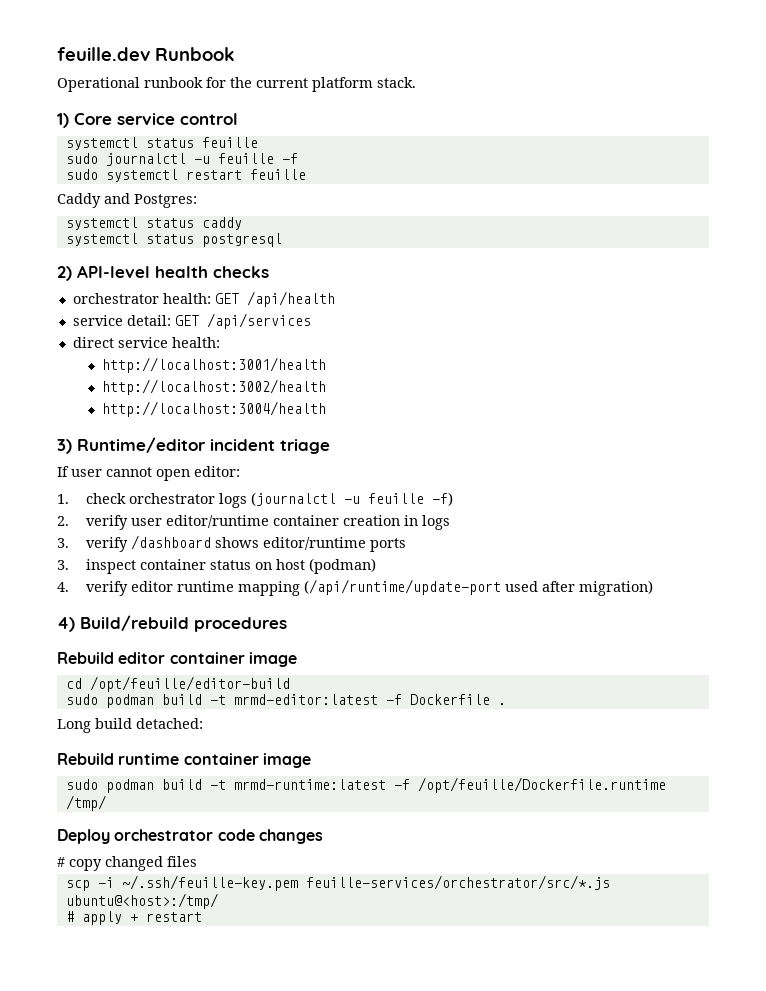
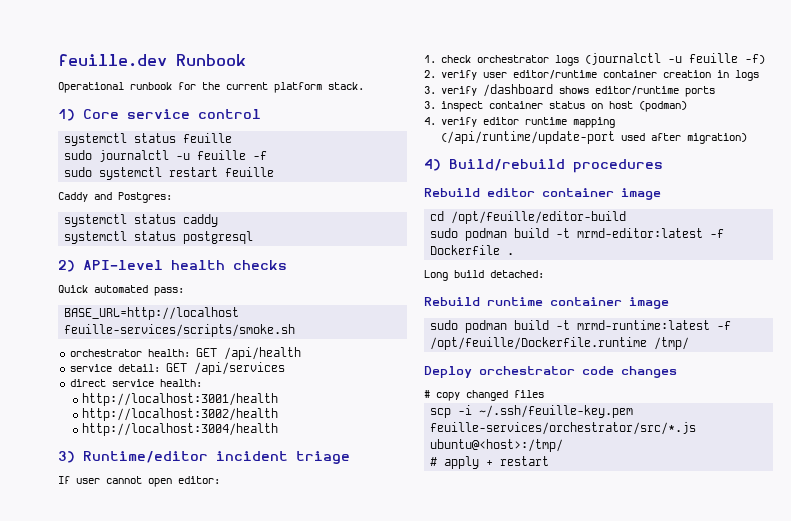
+ Quick automated pass:
+ BASE_URL=http://localhost feuille-services/scripts/smoke.sh

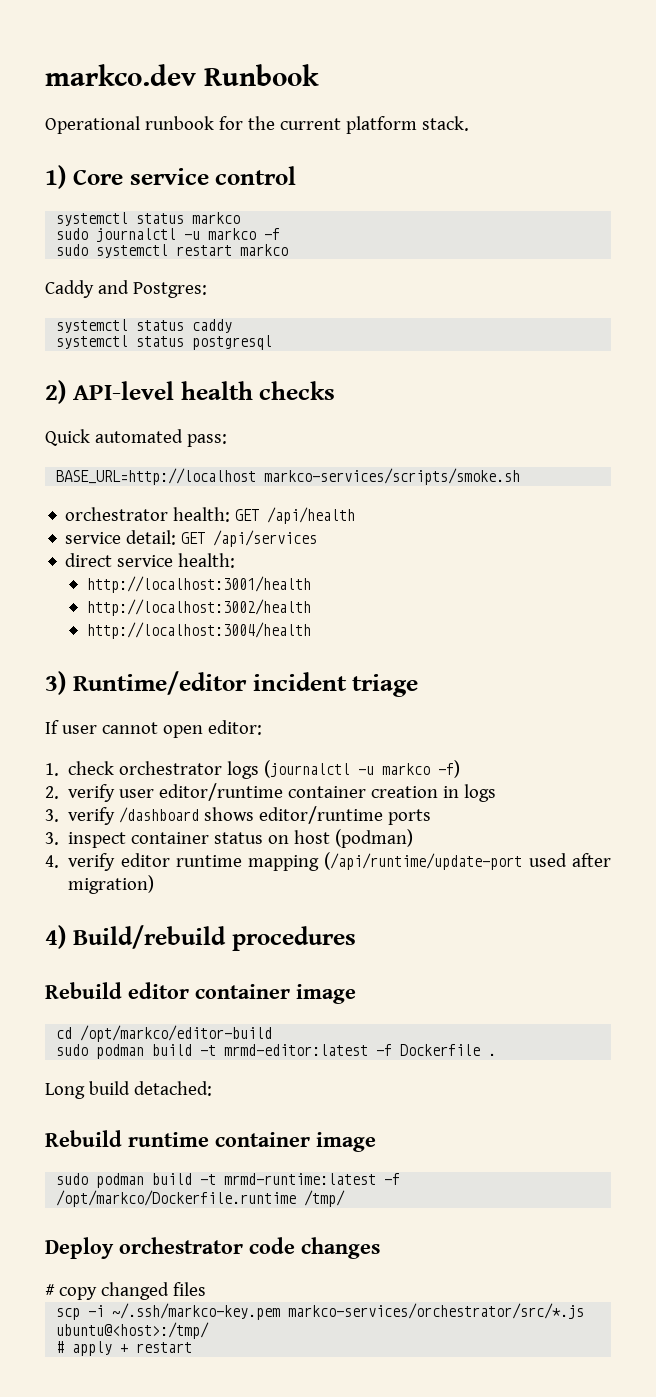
- feuille.dev Runbook
+ markco.dev Runbook
- systemctl status feuille
+ systemctl status markco
- sudo journalctl -u feuille -f
+ sudo journalctl -u markco -f
- sudo systemctl restart feuille
+ sudo systemctl restart markco
- BASE_URL=http://localhost feuille-services/scripts/smoke.sh
+ BASE_URL=http://localhost markco-services/scripts/smoke.sh
- 1. check orchestrator logs (journalctl -u feuille -f)
+ 1. check orchestrator logs (journalctl -u markco -f)
- cd /opt/feuille/editor-build
+ cd /opt/markco/editor-build
- sudo podman build -t mrmd-runtime:latest -f /opt/feuille/Dockerfile.runtime /tmp/
+ sudo podman build -t mrmd-runtime:latest -f /opt/markco/Dockerfile.runtime /tmp/
- scp -i ~/.ssh/feuille-key.pem feuille-services/orchestrator/src/*.js ubuntu@<host>:/tmp/
+ scp -i ~/.ssh/markco-key.pem markco-services/orchestrator/src/*.js ubuntu@<host>:/tmp/

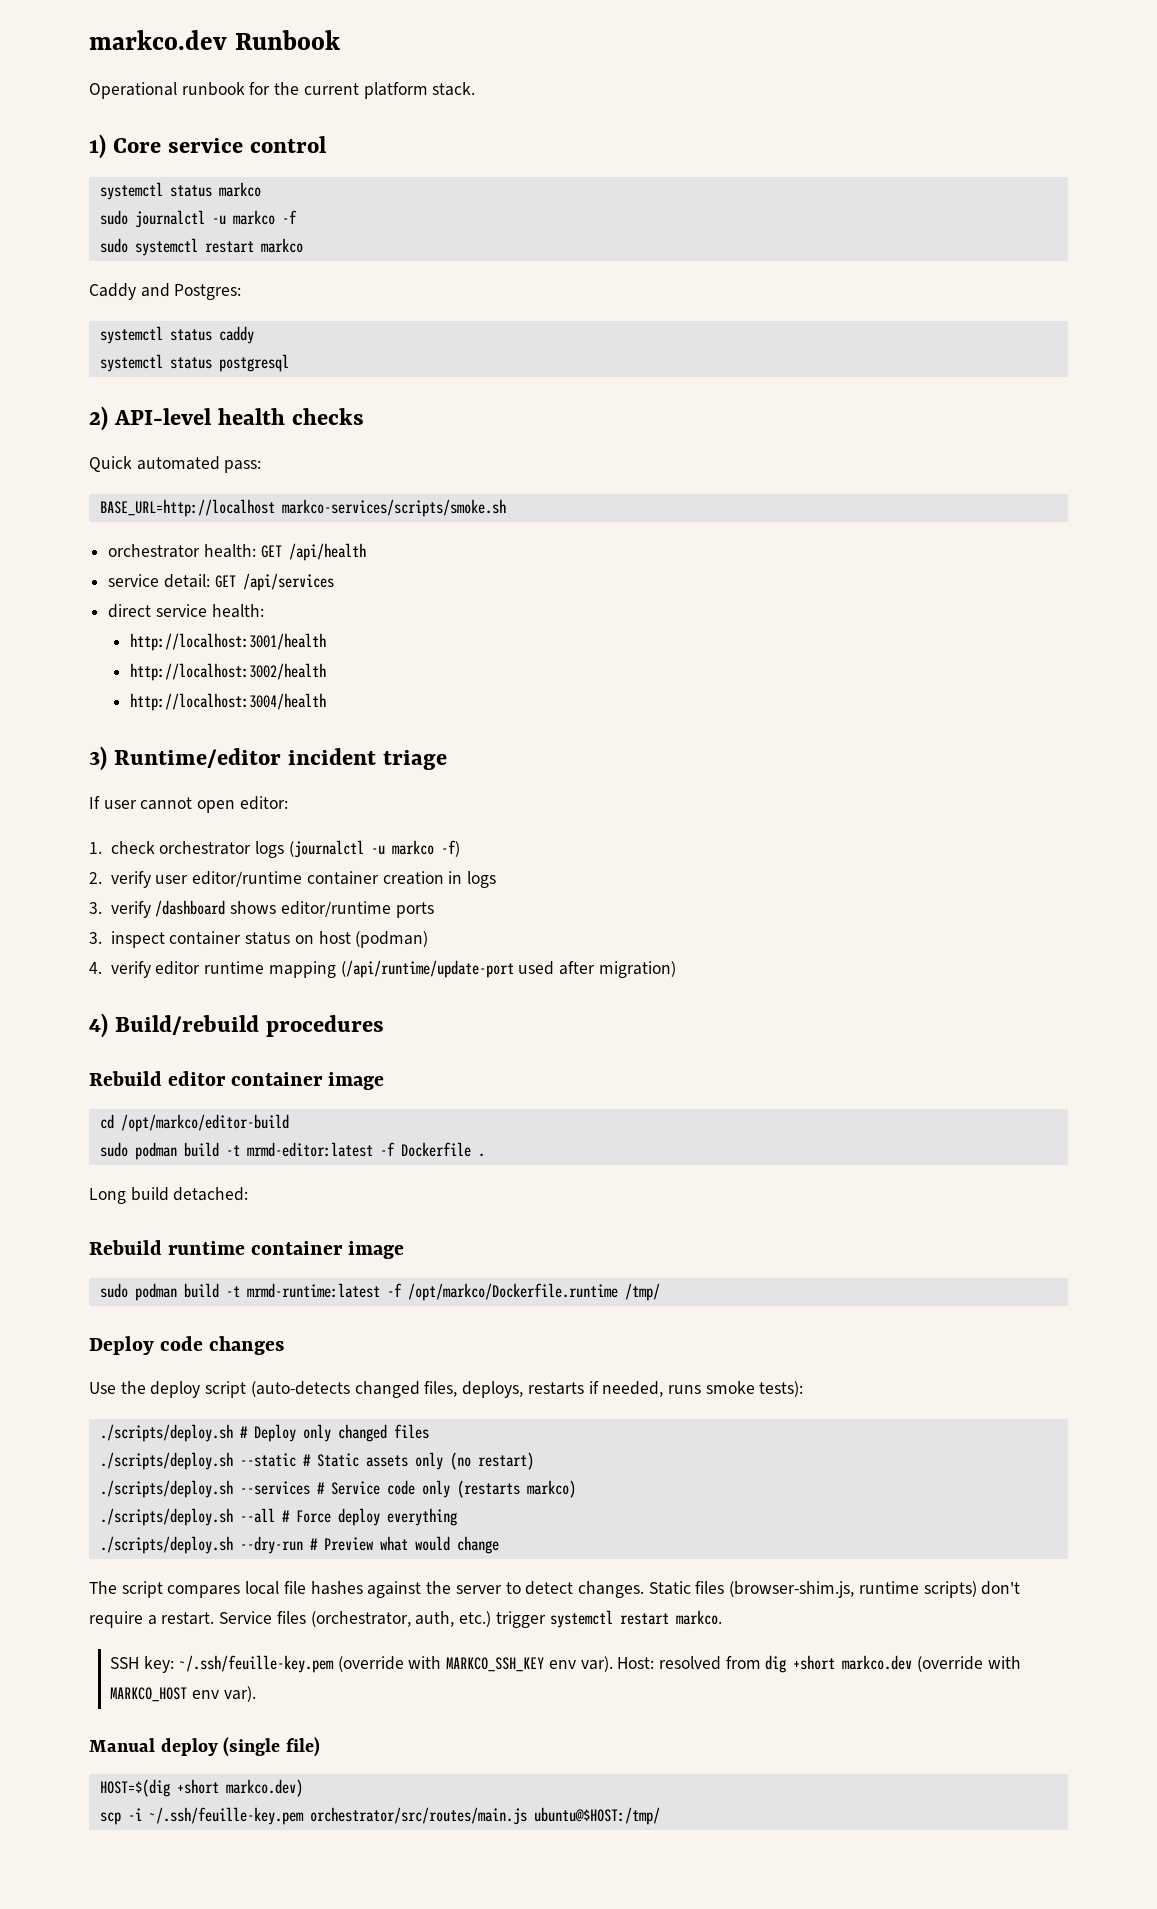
- Deploy orchestrator code changes
+ Deploy code changes
- # copy changed files
- scp -i ~/.ssh/markco-key.pem markco-services/orchestrator/src/*.js ubuntu@<host>:/tmp/
- # apply + restart
+ Use the deploy script (auto-detects changed files, deploys, restarts if needed, runs smoke tests):
+ ./scripts/deploy.sh # Deploy only changed files
+ ./scripts/deploy.sh --static # Static assets only (no restart)
+ ./scripts/deploy.sh --services # Service code only (restarts markco)
+ ./scripts/deploy.sh --all # Force deploy everything
+ ./scripts/deploy.sh --dry-run # Preview what would change
+ The script compares local file hashes against the server to detect changes. Static files (browser-shim.js, runtime scripts) don't require a restart. Service files (orchestrator, auth, etc.) trigger systemctl restart markco.
+ SSH key: ~/.ssh/feuille-key.pem (override with MARKCO_SSH_KEY env var). Host: resolved from dig +short markco.dev (override with MARKCO_HOST env var).
+ Manual deploy (single file)
+ HOST=$(dig +short markco.dev)
+ scp -i ~/.ssh/feuille-key.pem orchestrator/src/routes/main.js ubuntu@$HOST:/tmp/

